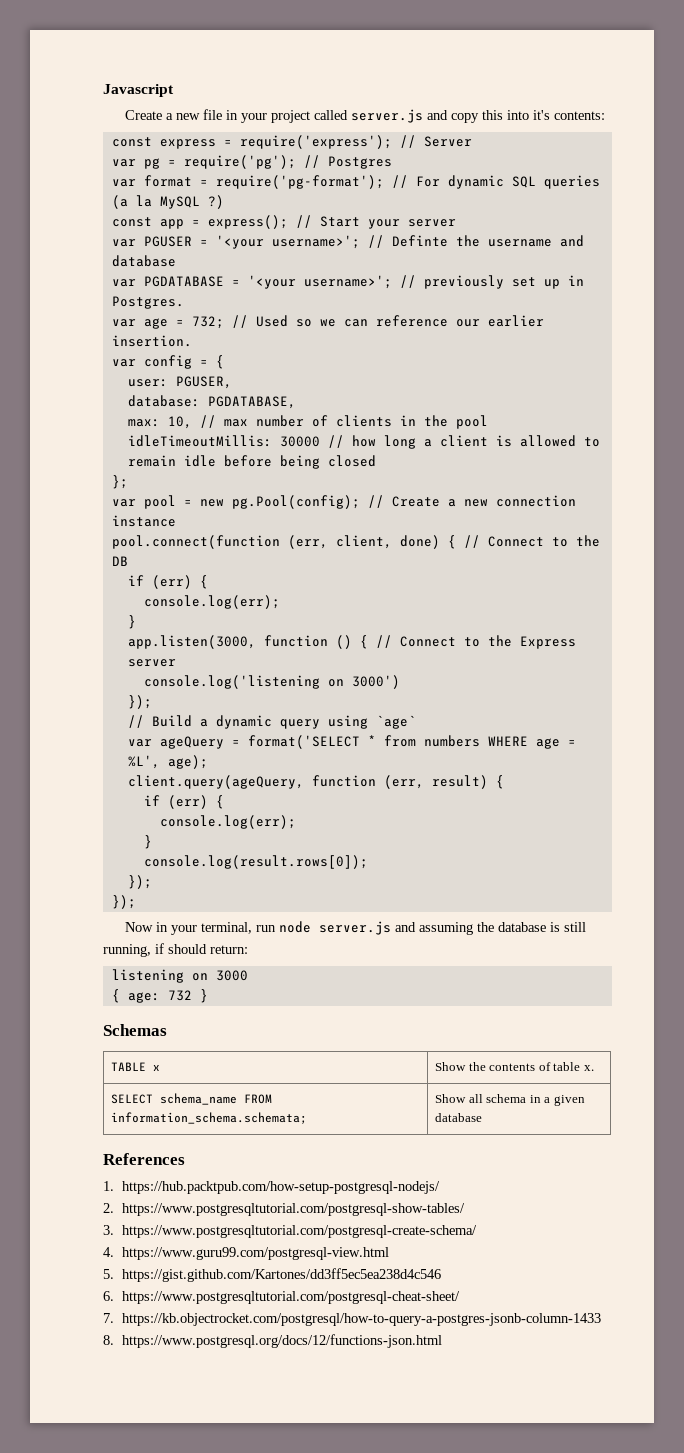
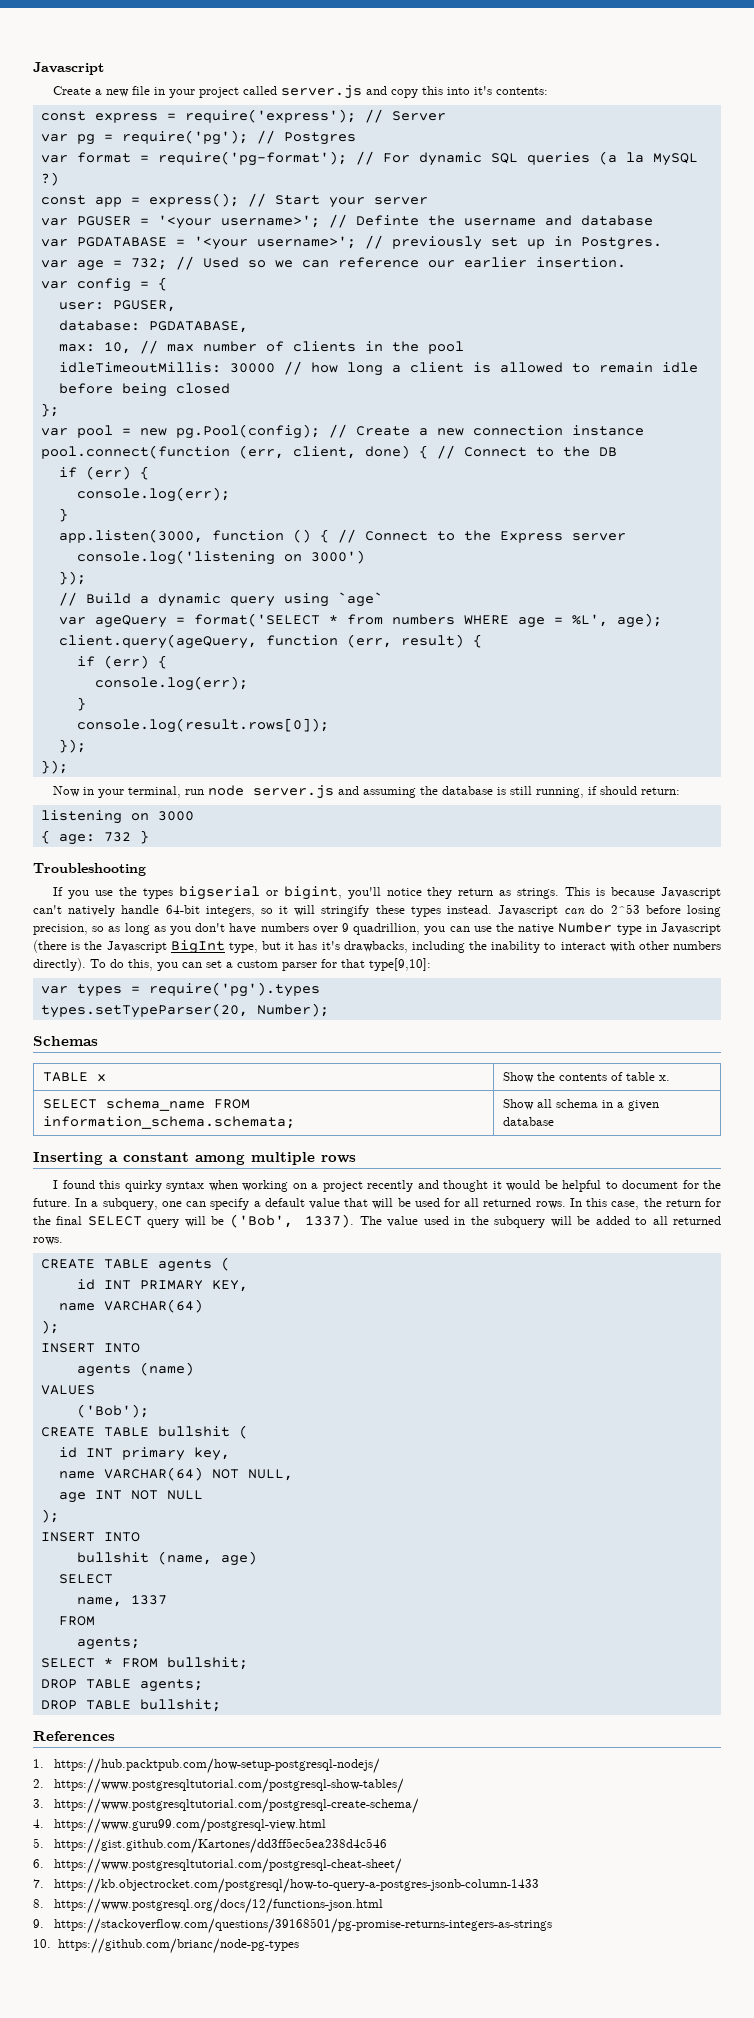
+ Troubleshooting
+ If you use the types bigserial or bigint, you'll notice they return as strings. This is because Javascript can't natively handle 64-bit integers, so it will stringify these types instead. Javascript can do 2^53 before losing precision, so as long as you don't have numbers over 9 quadrillion, you can use the native Number type in Javascript (there is the Javascript BigInt type, but it has it's drawbacks, including the inability to interact with other numbers directly). To do this, you can set a custom parser for that type[9,10]:
+ var types = require('pg').types
+ types.setTypeParser(20, Number);
+ Inserting a constant among multiple rows
+ I found this quirky syntax when working on a project recently and thought it would be helpful to document for the future. In a subquery, one can specify a default value that will be used for all returned rows. In this case, the return for the final SELECT query will be ('Bob', 1337). The value used in the subquery will be added to all returned rows.
+ CREATE TABLE agents (
+ id INT PRIMARY KEY,
+ name VARCHAR(64)
+ );
+ INSERT INTO
+ agents (name)
+ VALUES
+ ('Bob');
+ CREATE TABLE bullshit (
+ id INT primary key,
+ name VARCHAR(64) NOT NULL,
+ age INT NOT NULL
+ );
+ INSERT INTO
+ bullshit (name, age)
+ SELECT
+ name, 1337
+ FROM
+ agents;
+ SELECT * FROM bullshit;
+ DROP TABLE agents;
+ DROP TABLE bullshit;
+ 9. https://stackoverflow.com/questions/39168501/pg-promise-returns-integers-as-strings
+ 10. https://github.com/brianc/node-pg-types

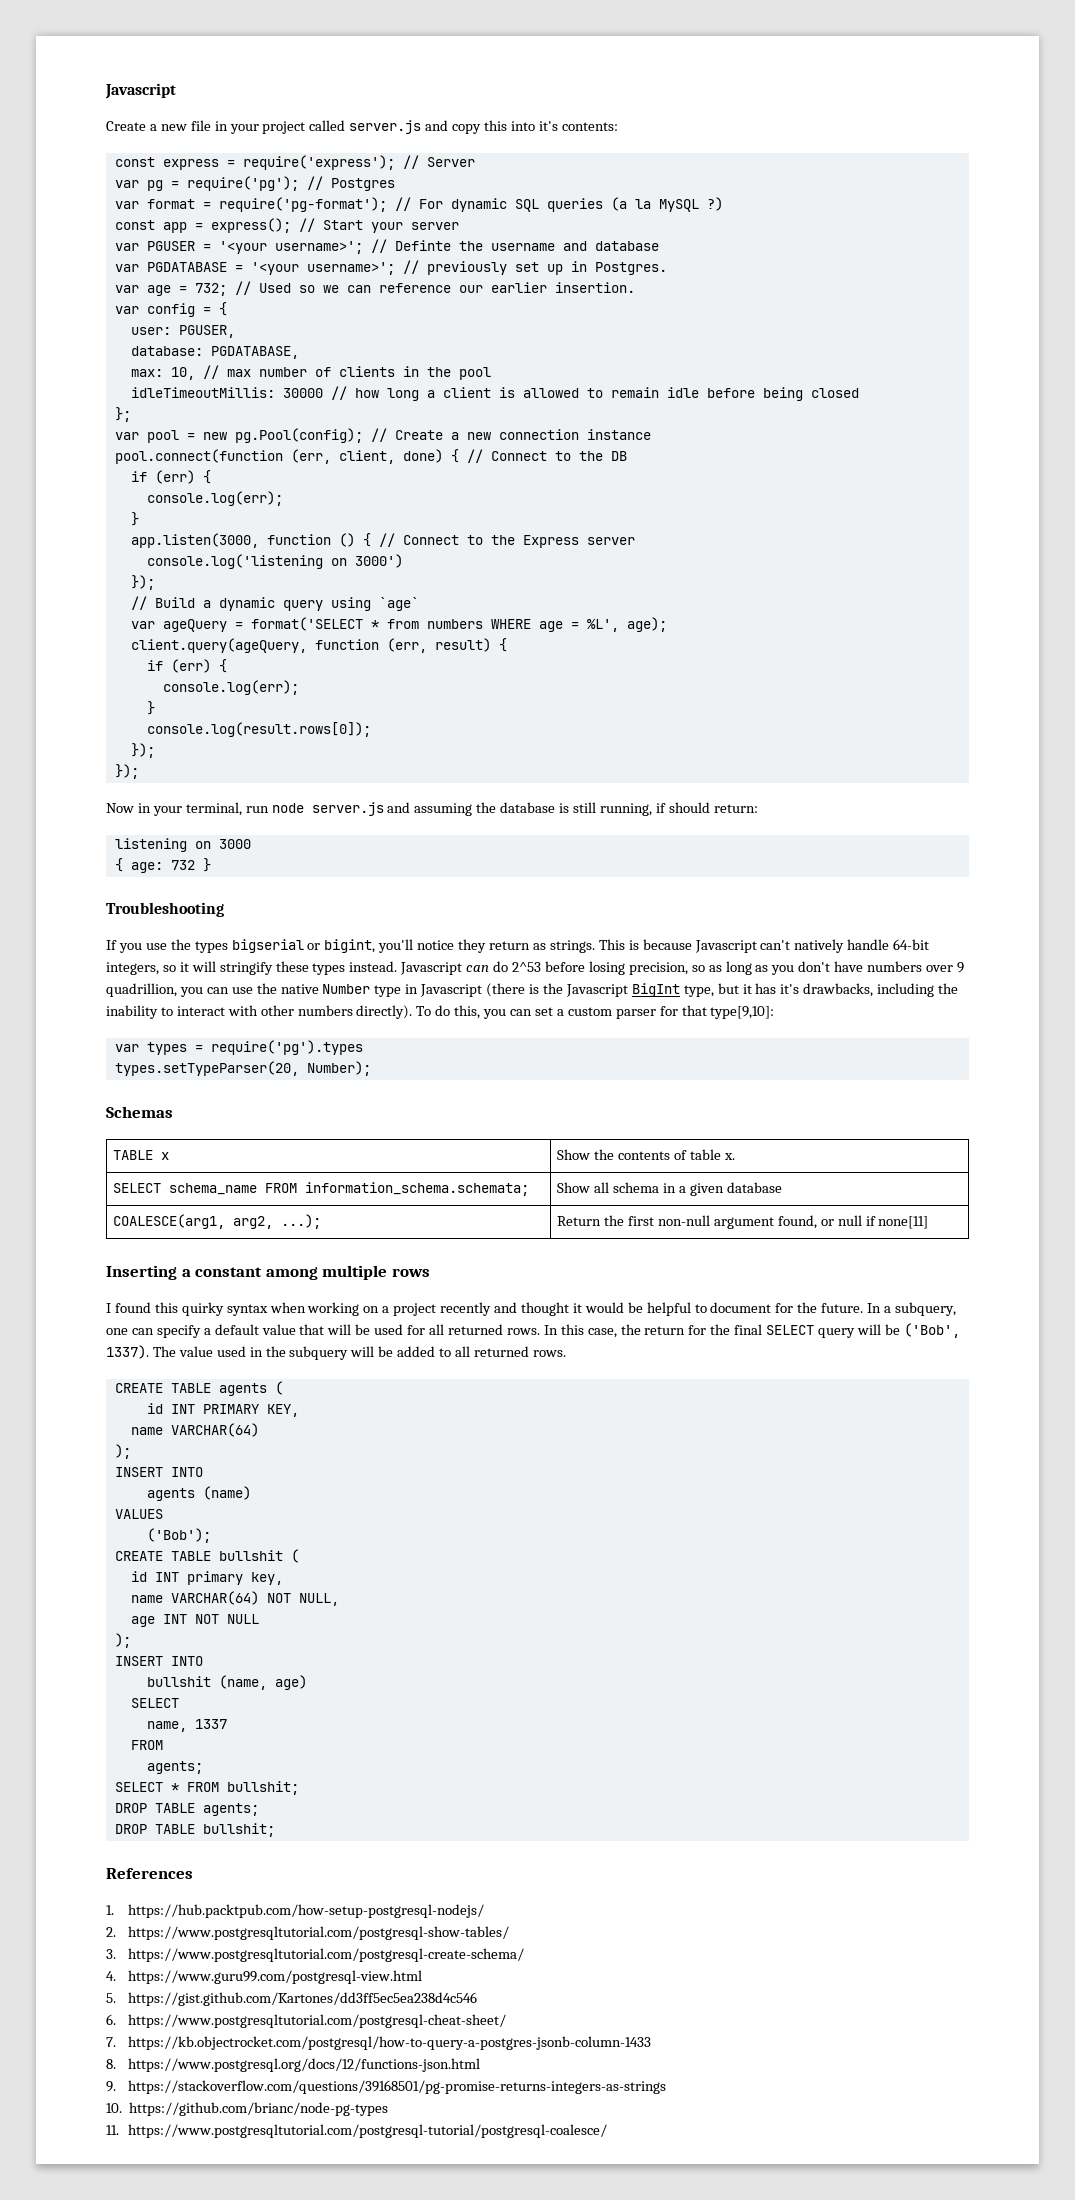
+ COALESCE(arg1, arg2, ...); | Return the first non-null argument found, or null if none[11]
+ 11. https://www.postgresqltutorial.com/postgresql-tutorial/postgresql-coalesce/

